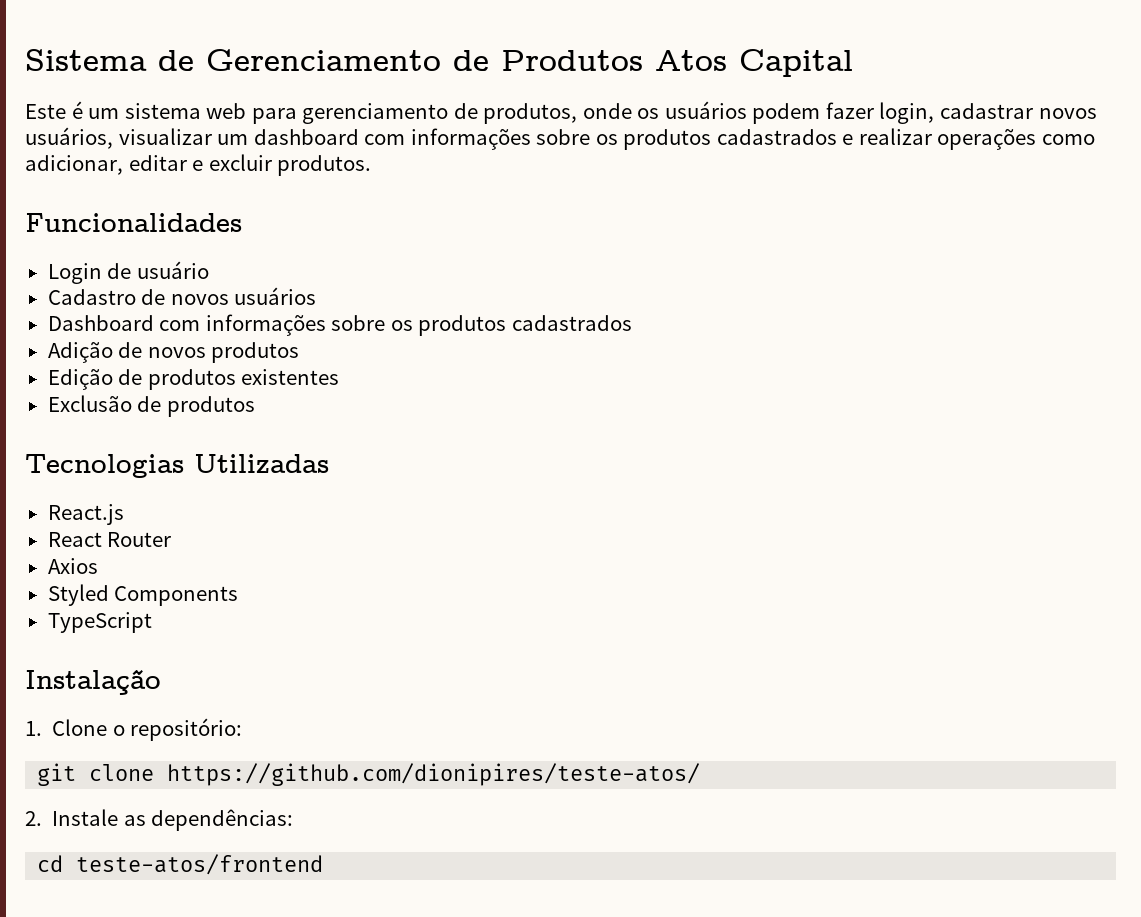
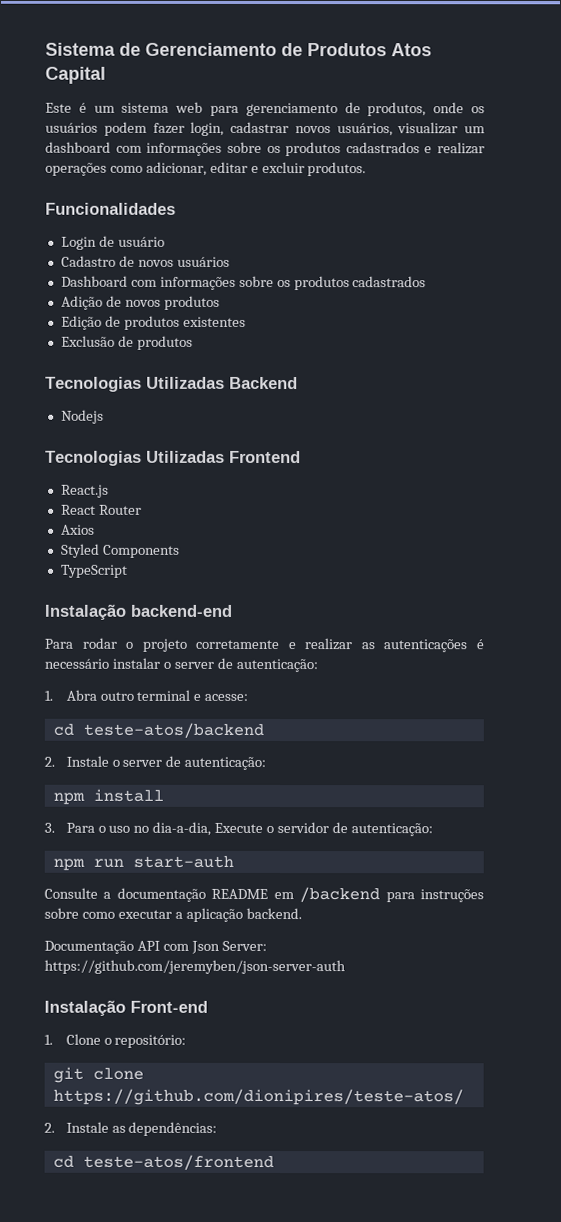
- Tecnologias Utilizadas
+ Tecnologias Utilizadas Backend
+ Nodejs
+ Tecnologias Utilizadas Frontend
- Instalação
+ Instalação backend-end
+ Para rodar o projeto corretamente e realizar as autenticações é necessário instalar o server de autenticação:
+ 1. Abra outro terminal e acesse:
+ cd teste-atos/backend
+ 2. Instale o server de autenticação:
+ npm install
+ 3. Para o uso no dia-a-dia, Execute o servidor de autenticação:
+ npm run start-auth
+ Consulte a documentação README em /backend para instruções sobre como executar a aplicação backend.
+ Documentação API com Json Server: https://github.com/jeremyben/json-server-auth
+ Instalação Front-end

